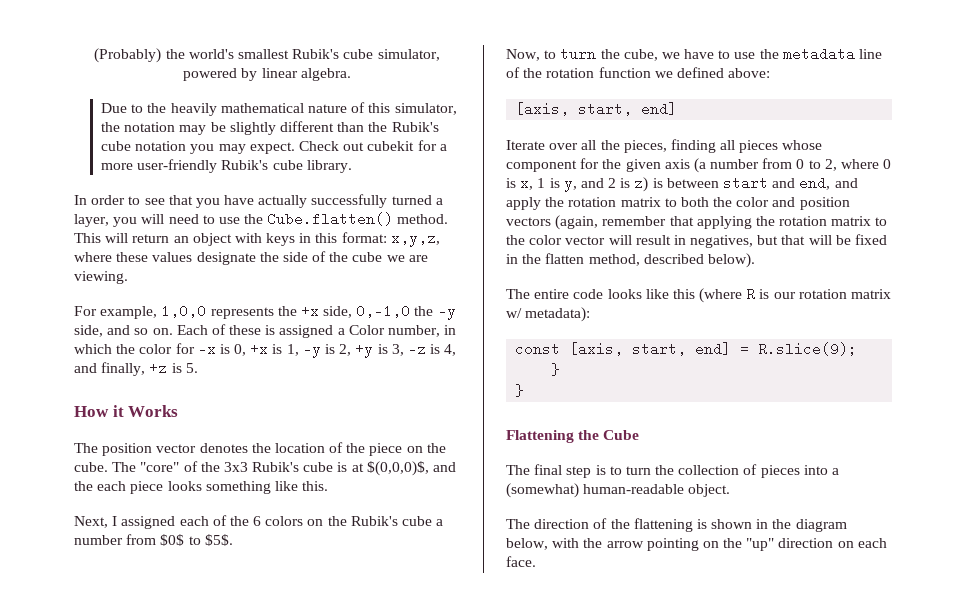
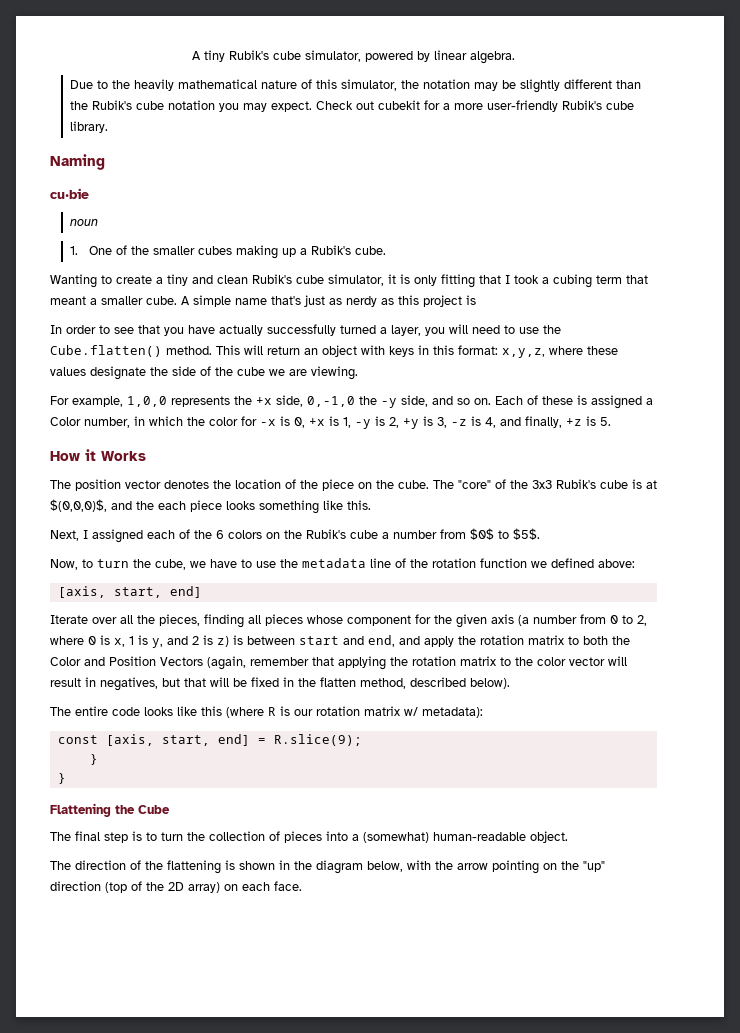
- (Probably) the world's smallest Rubik's cube simulator, powered by linear algebra.
+ A tiny Rubik's cube simulator, powered by linear algebra.
+ Naming
+ cu·bie
+ noun
+ 1. One of the smaller cubes making up a Rubik's cube.
+ Wanting to create a tiny and clean Rubik's cube simulator, it is only fitting that I took a cubing term that meant a smaller cube. A simple name that's just as nerdy as this project is
- Iterate over all the pieces, finding all pieces whose component for the given axis (a number from 0 to 2, where 0 is x, 1 is y, and 2 is z) is between start and end, and apply the rotation matrix to both the color and position vectors (again, remember that applying the rotation matrix to the color vector will result in negatives, but that will be fixed in the flatten method, described below).
+ Iterate over all the pieces, finding all pieces whose component for the given axis (a number from 0 to 2, where 0 is x, 1 is y, and 2 is z) is between start and end, and apply the rotation matrix to both the Color and Position Vectors (again, remember that applying the rotation matrix to the color vector will result in negatives, but that will be fixed in the flatten method, described below).
- The direction of the flattening is shown in the diagram below, with the arrow pointing on the "up" direction on each face.
+ The direction of the flattening is shown in the diagram below, with the arrow pointing on the "up" direction (top of the 2D array) on each face.

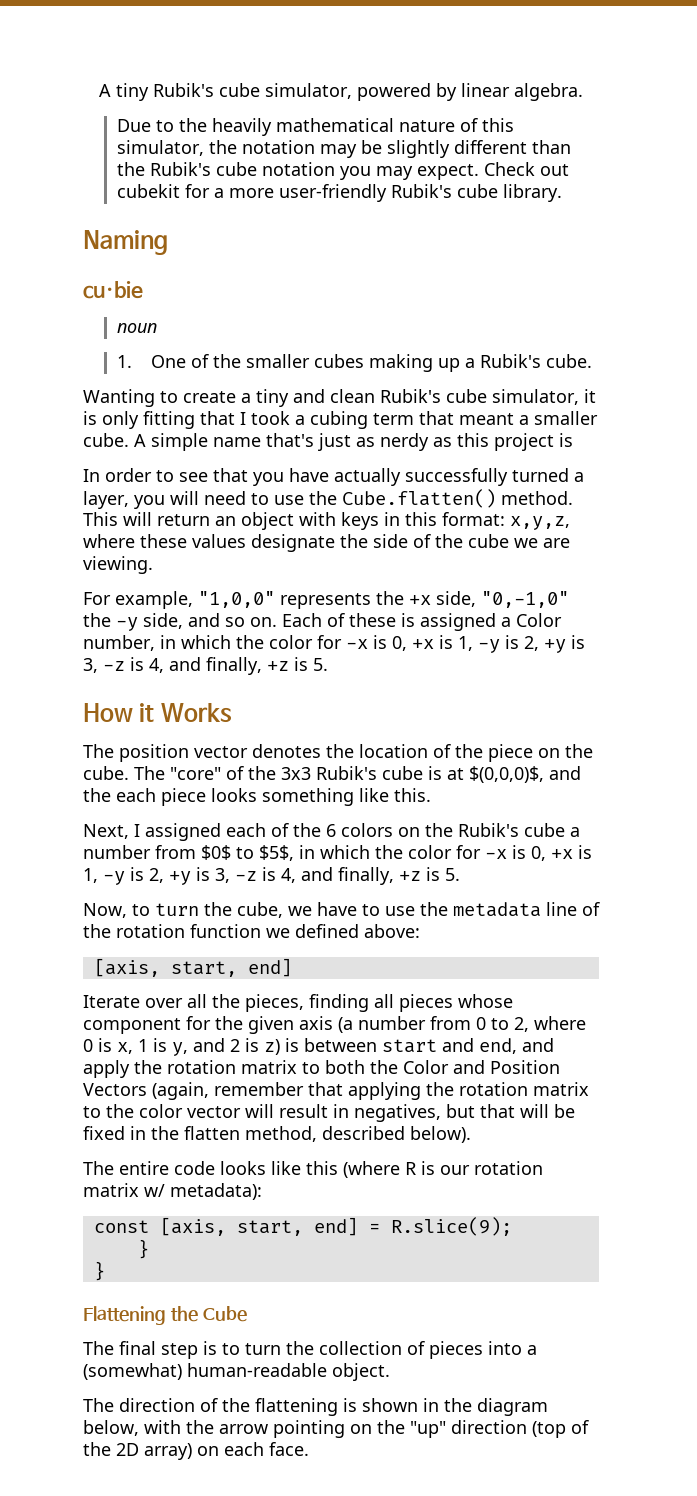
- For example, 1,0,0 represents the +x side, 0,-1,0 the -y side, and so on.
+ For example, "1,0,0" represents the +x side, "0,-1,0" the -y side, and so on.
- Next, I assigned each of the 6 colors on the Rubik's cube a number from $0$ to $5$.
+ Next, I assigned each of the 6 colors on the Rubik's cube a number from $0$ to $5$, in which the color for -x is 0, +x is 1, -y is 2, +y is 3, -z is 4, and finally, +z is 5.

